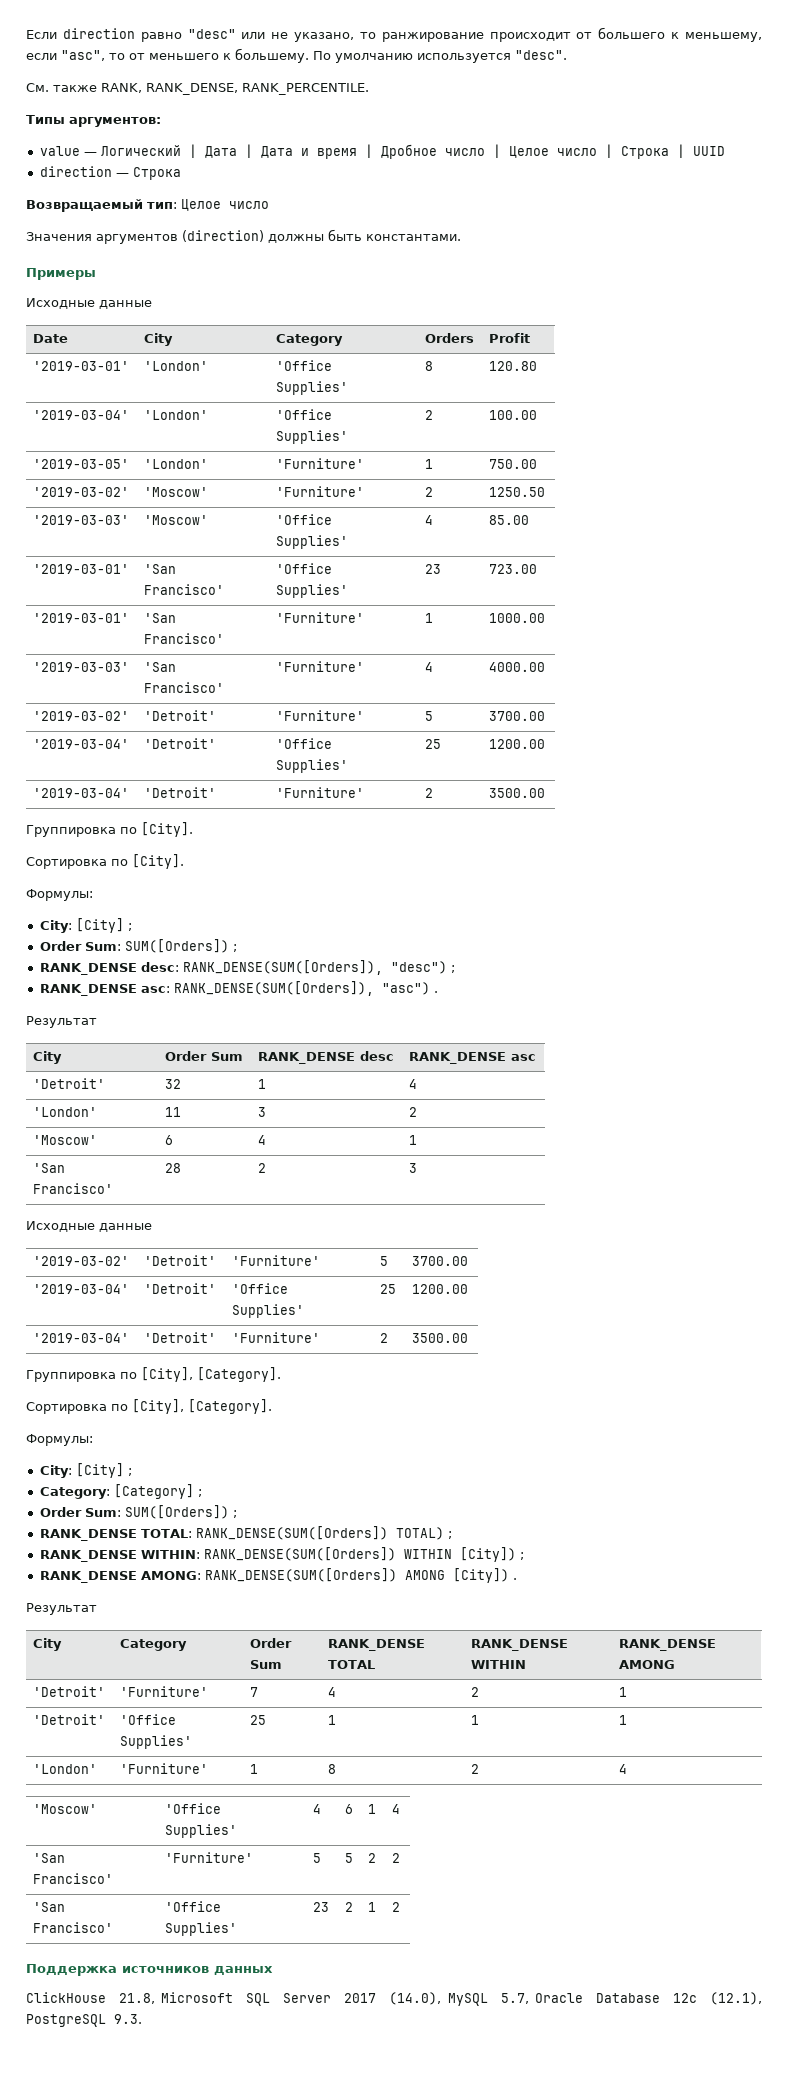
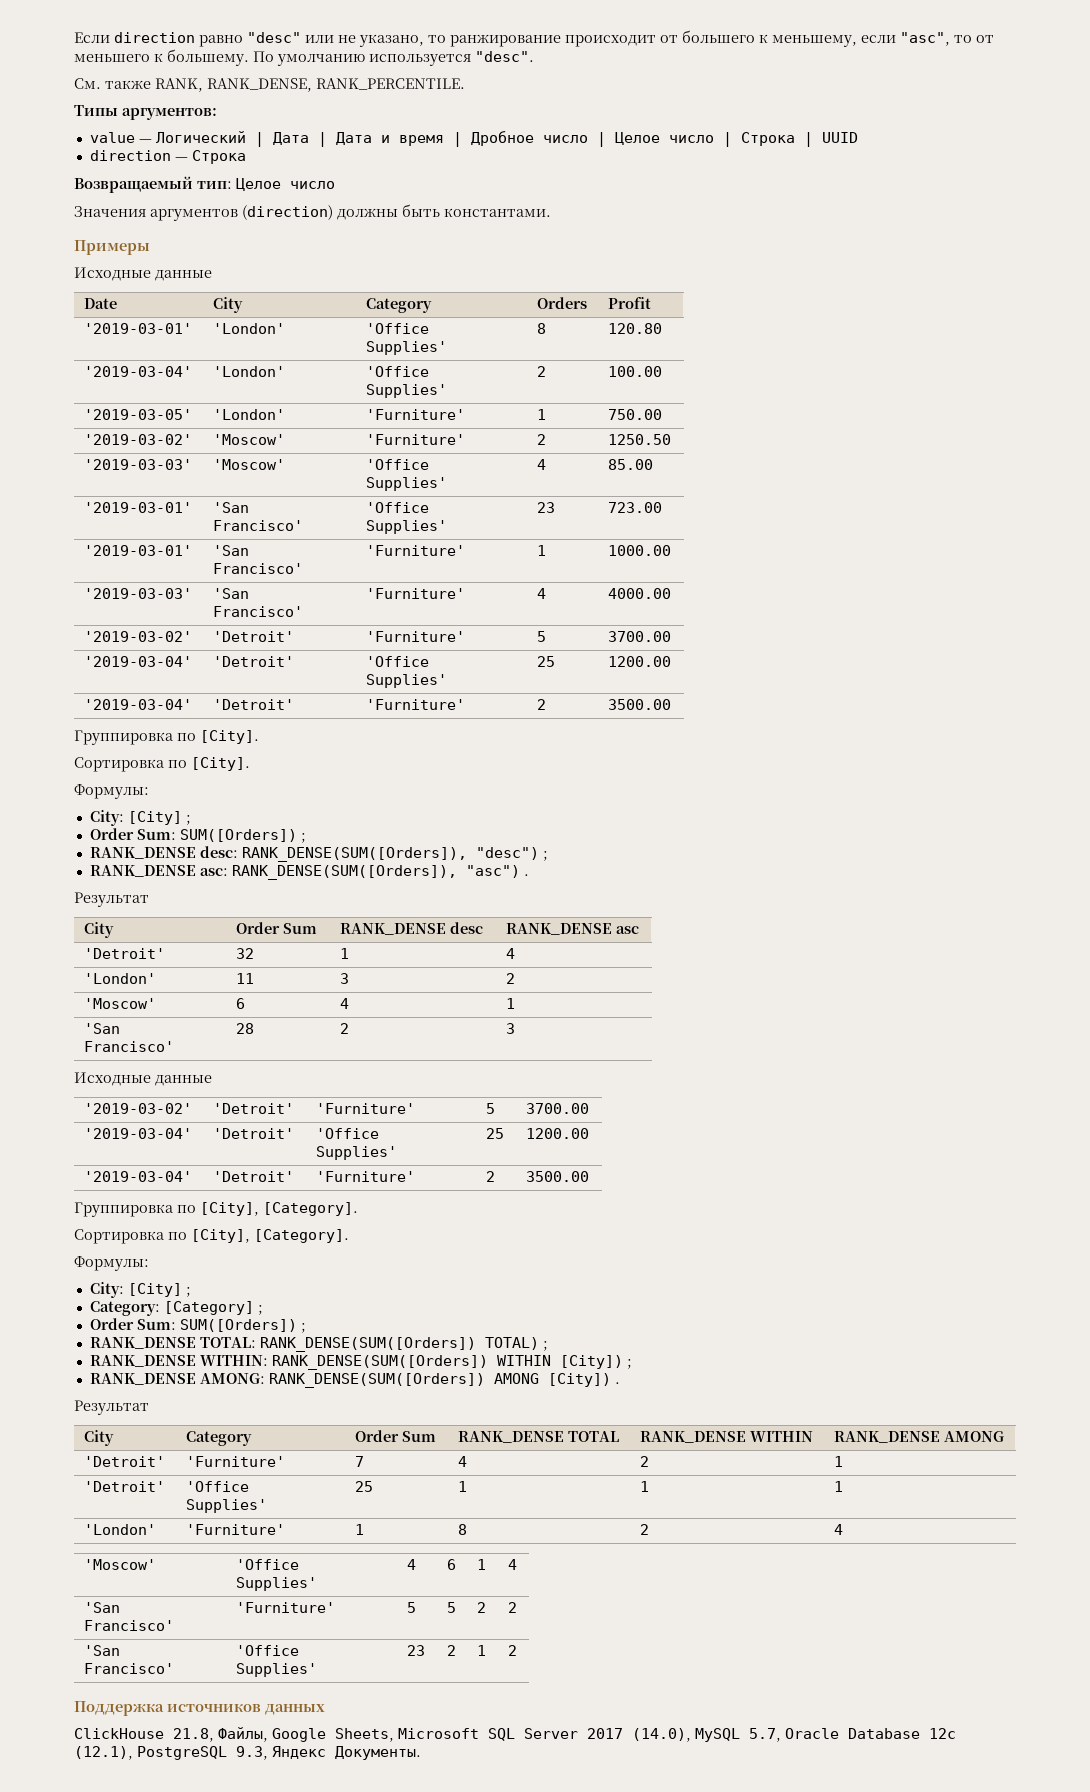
- ClickHouse 21.8, Microsoft SQL Server 2017 (14.0), MySQL 5.7, Oracle Database 12c (12.1), PostgreSQL 9.3.
+ ClickHouse 21.8, Файлы, Google Sheets, Microsoft SQL Server 2017 (14.0), MySQL 5.7, Oracle Database 12c (12.1), PostgreSQL 9.3, Яндекс Документы.

